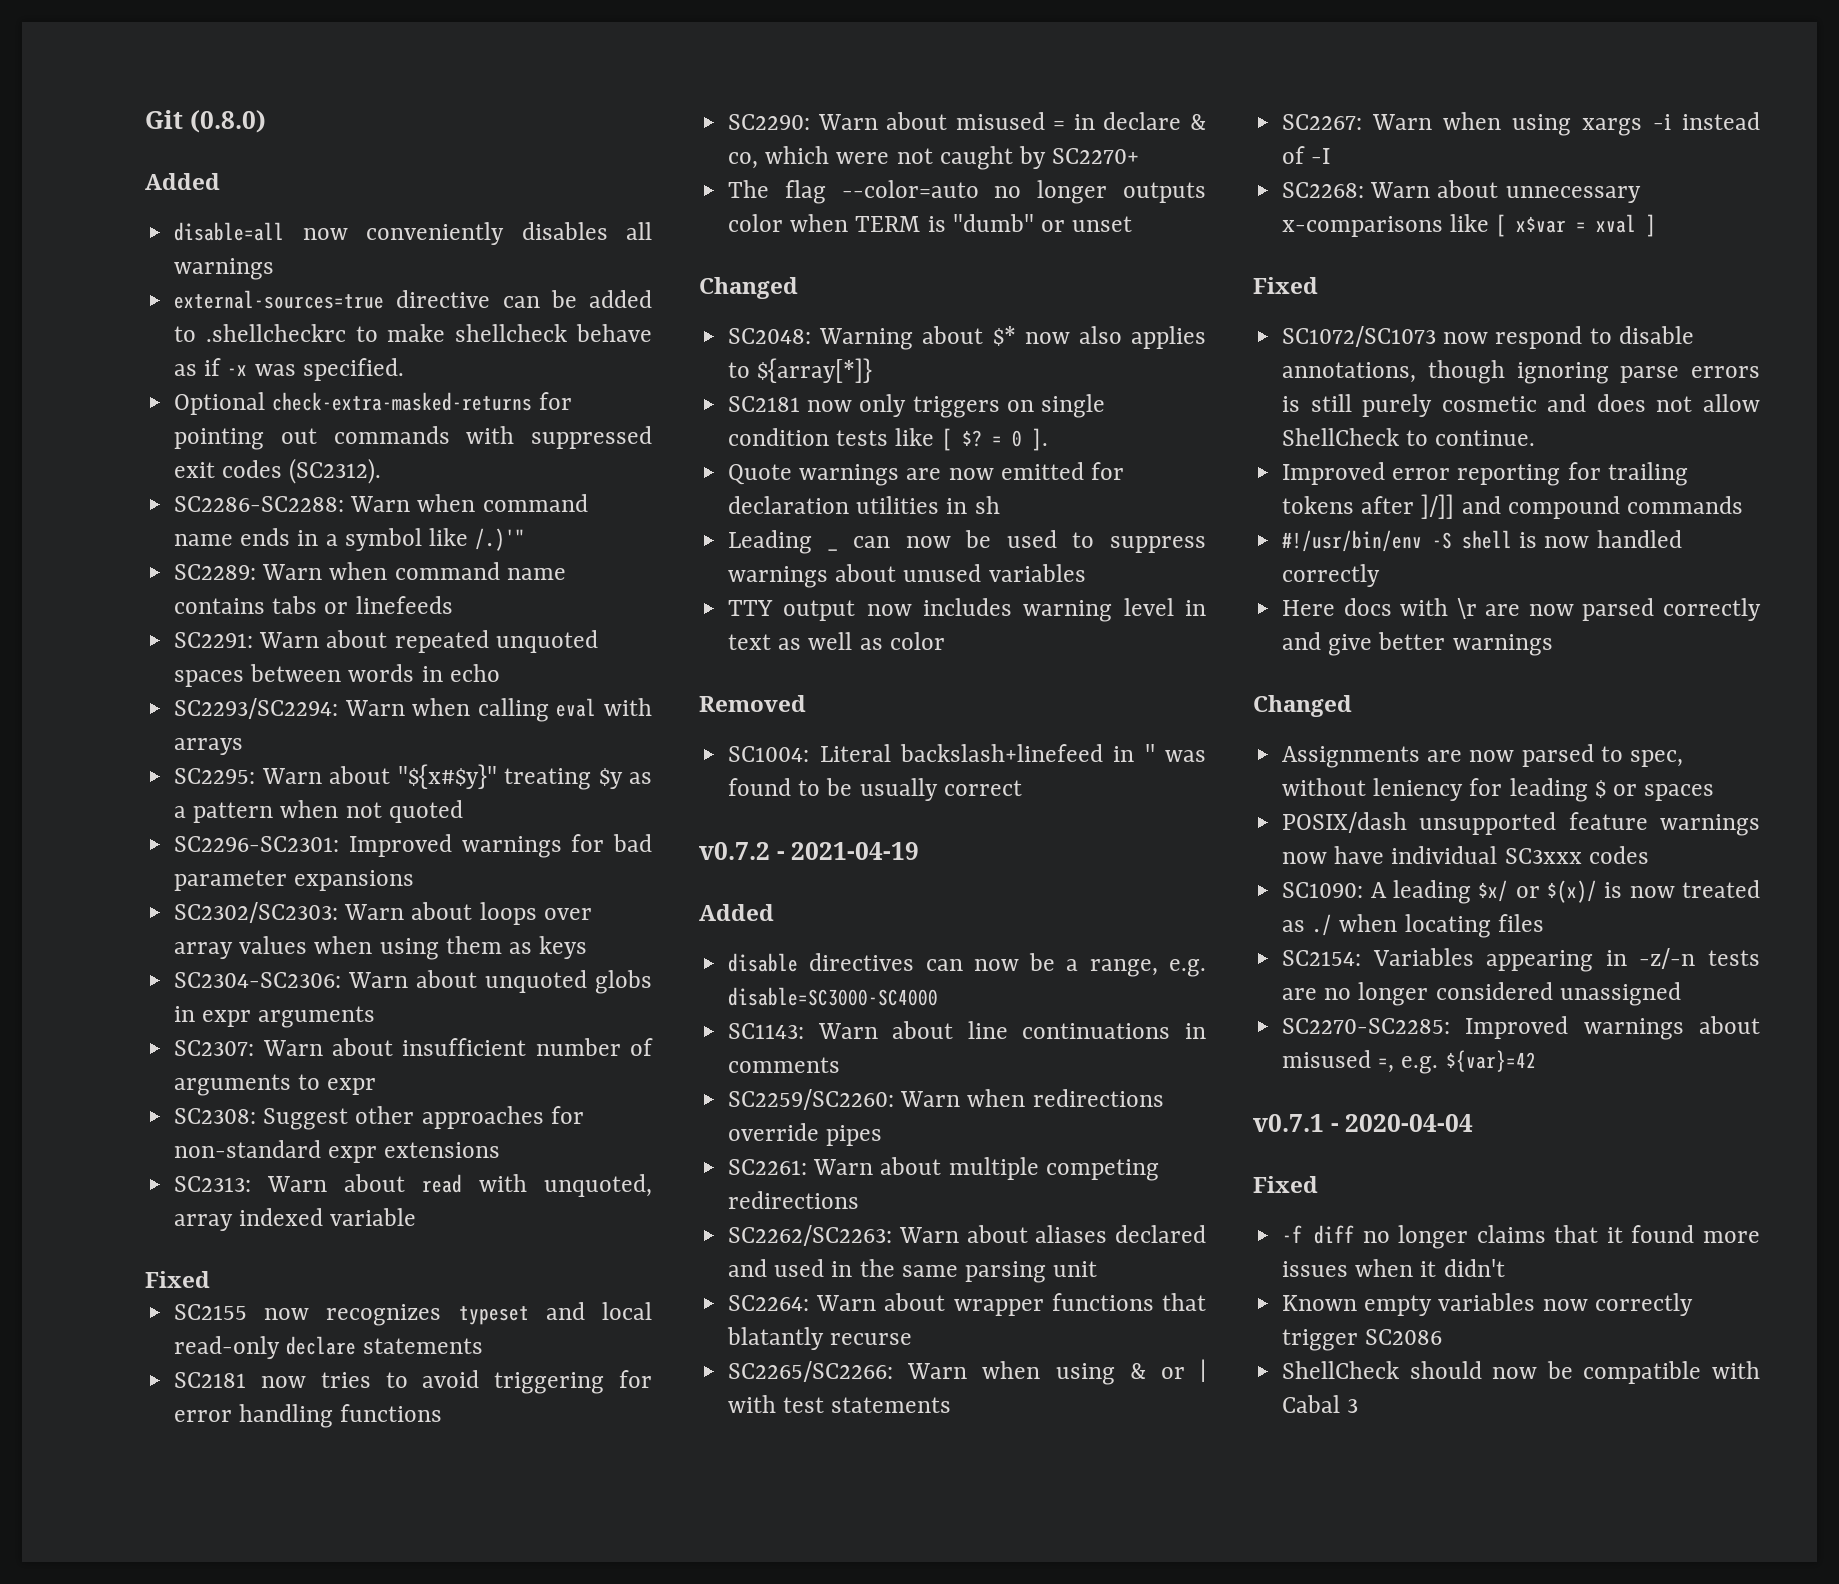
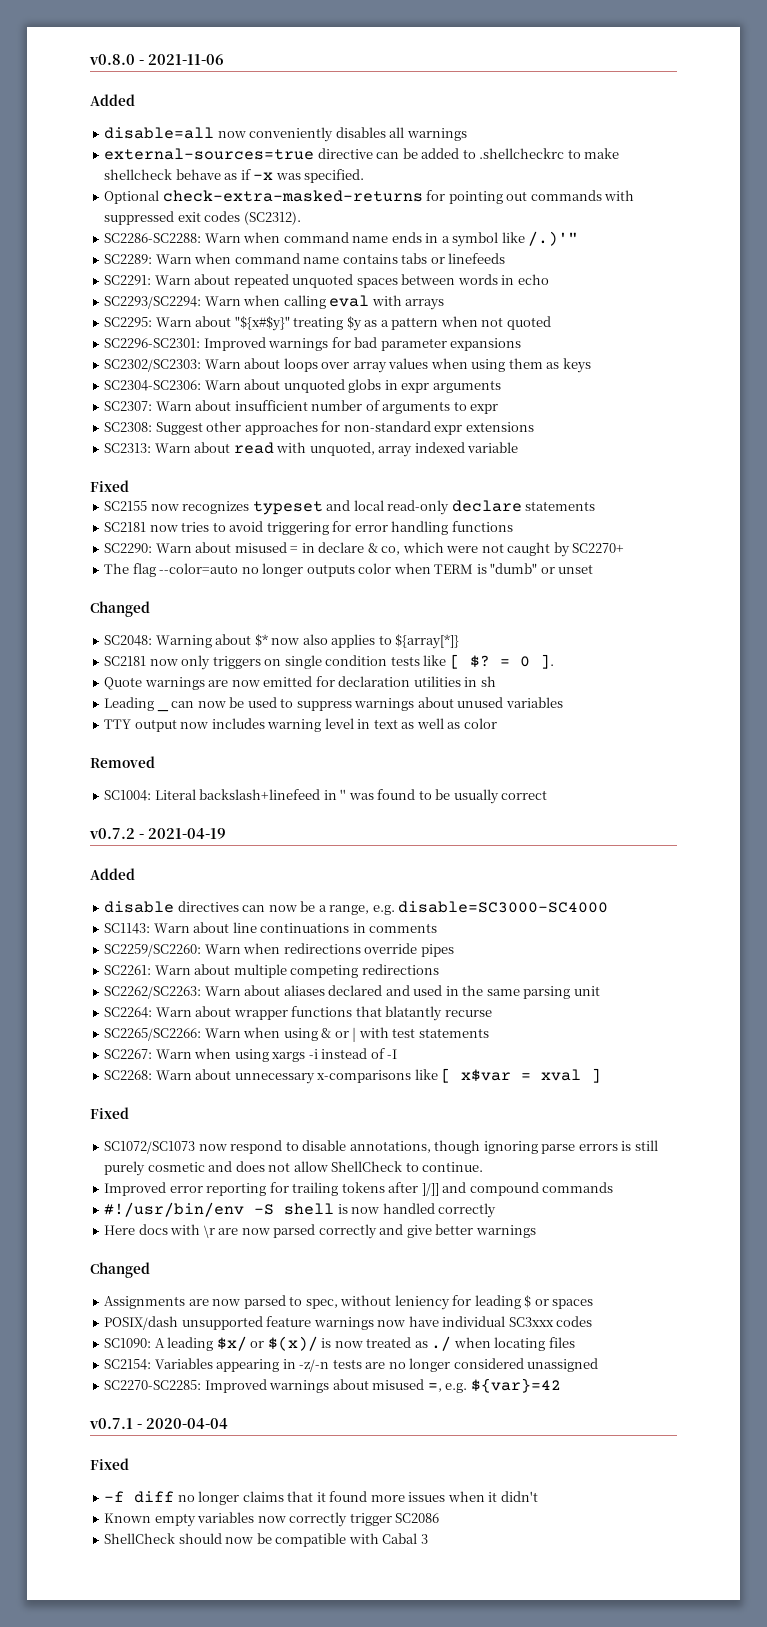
- Git (0.8.0)
+ v0.8.0 - 2021-11-06

